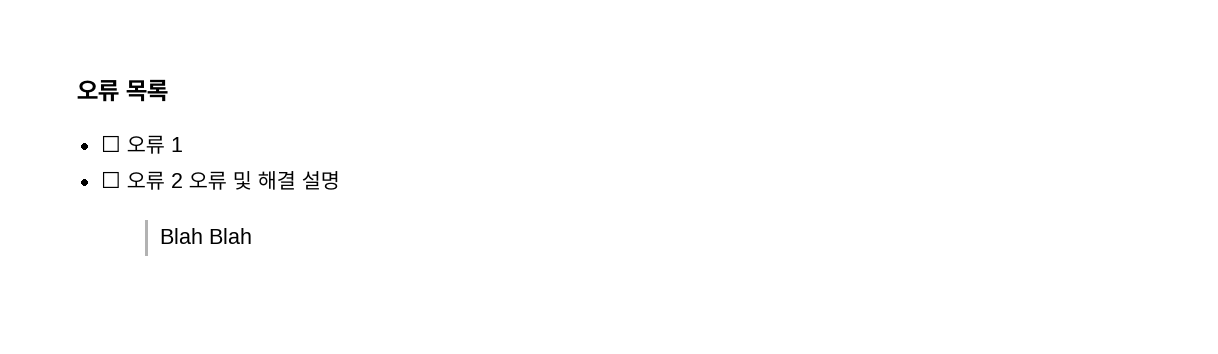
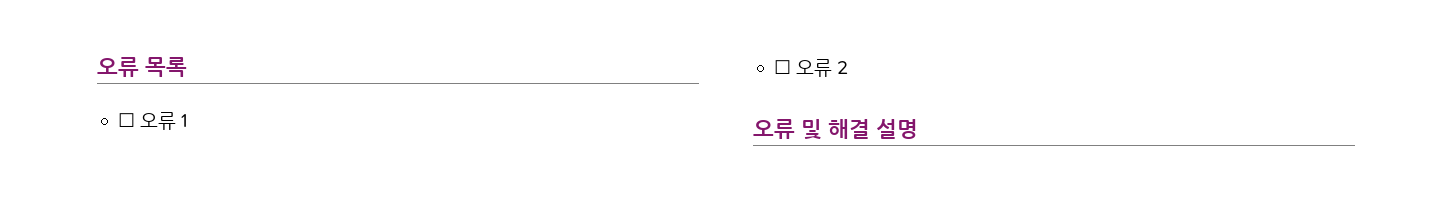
- ☐ 오류 2 오류 및 해결 설명
+ ☐ 오류 2
+ 오류 및 해결 설명
- Blah Blah

